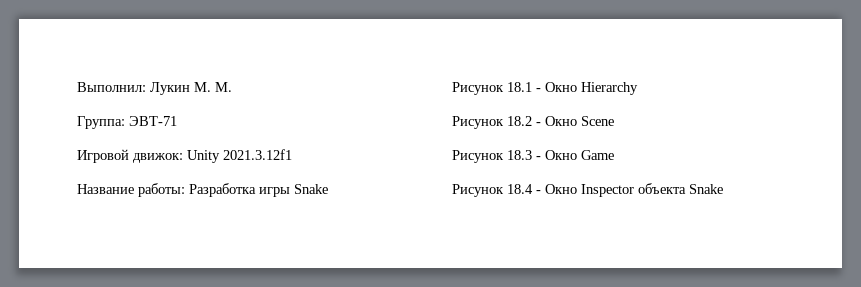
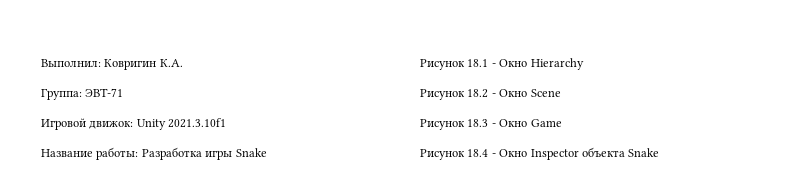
- Выполнил: Лукин М. М.
+ Выполнил: Ковригин К.А.
- Игровой движок: Unity 2021.3.12f1
+ Игровой движок: Unity 2021.3.10f1

